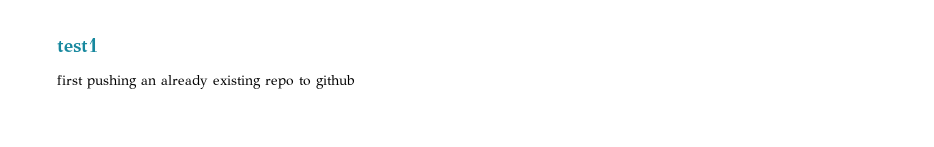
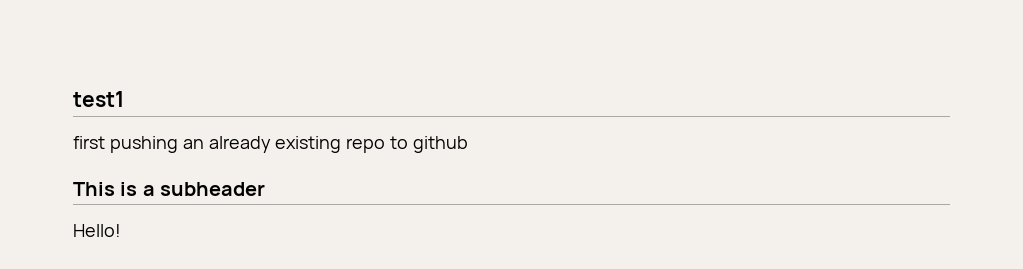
+ This is a subheader
+ Hello!

